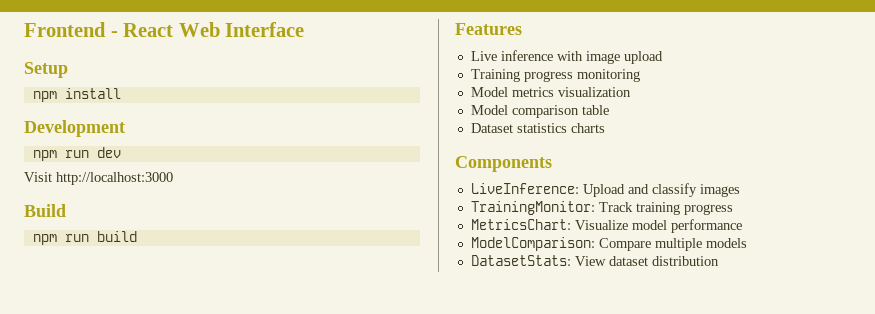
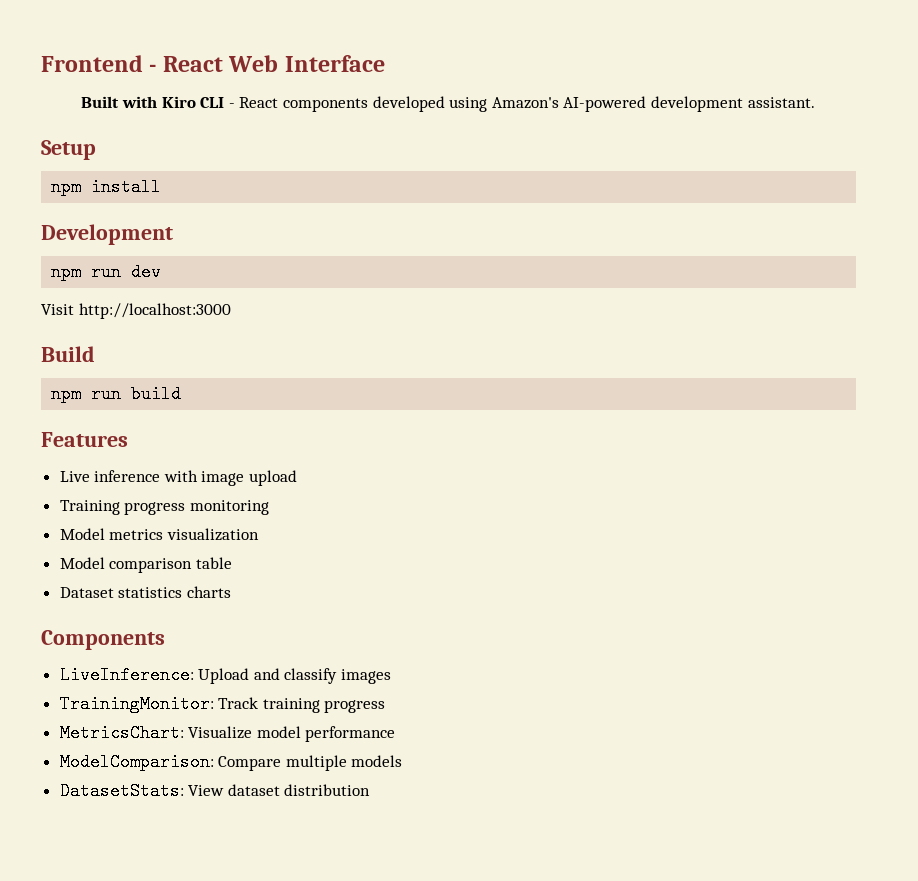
+ Built with Kiro CLI - React components developed using Amazon's AI-powered development assistant.

